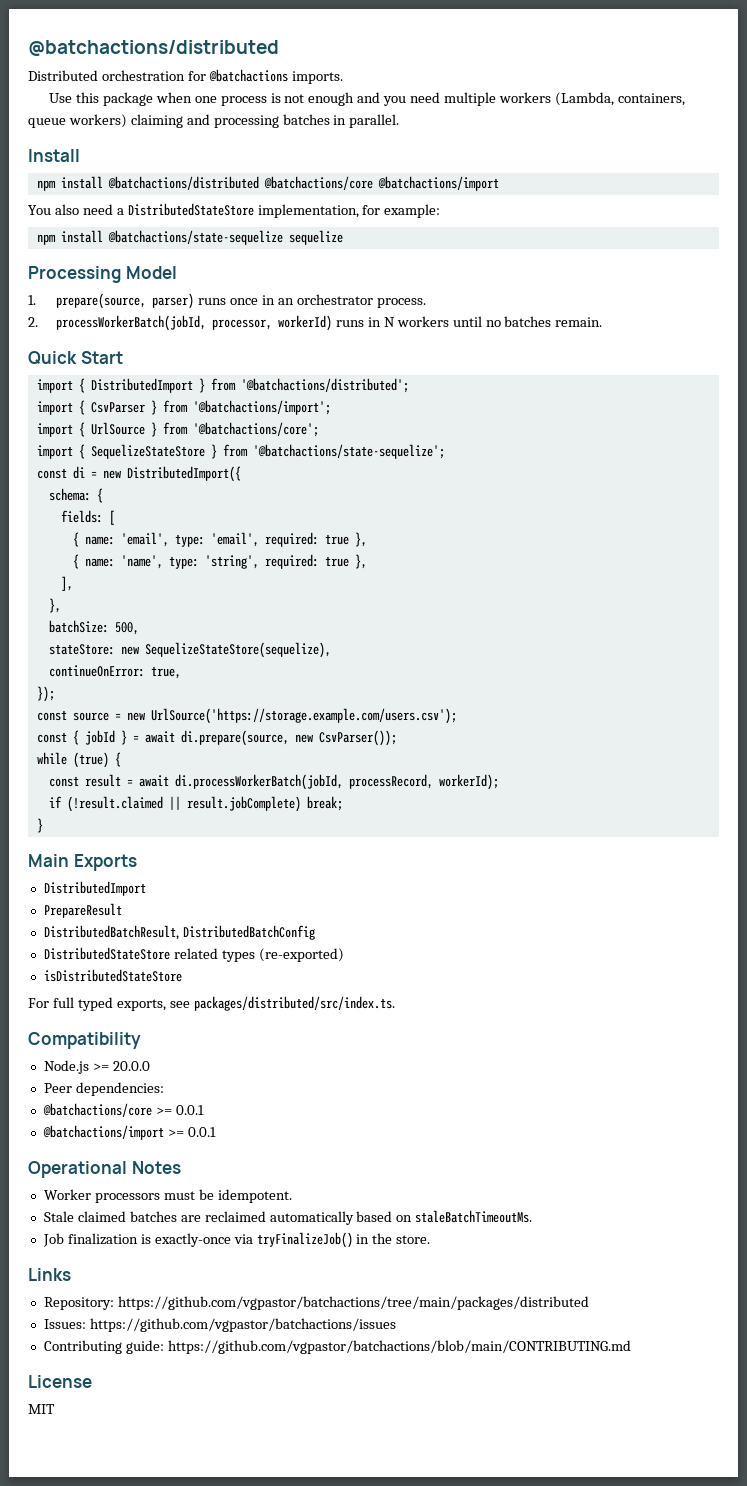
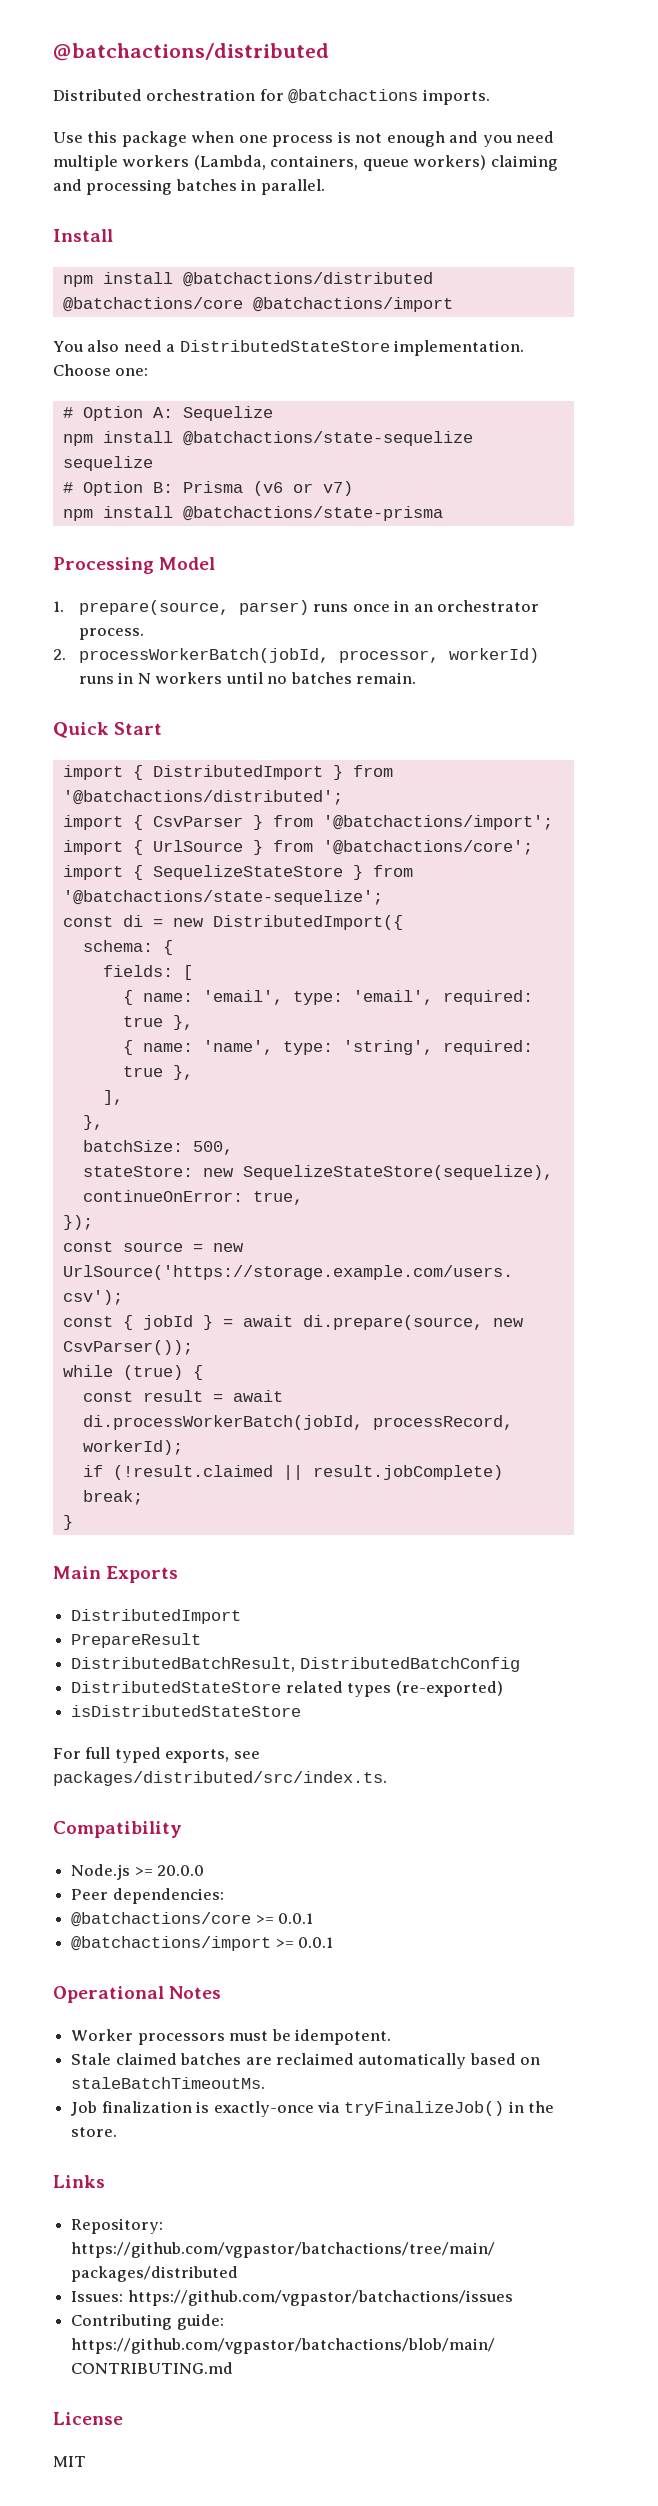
- You also need a DistributedStateStore implementation, for example:
+ You also need a DistributedStateStore implementation. Choose one:
+ # Option A: Sequelize
  npm install @batchactions/state-sequelize sequelize
+ # Option B: Prisma (v6 or v7)
+ npm install @batchactions/state-prisma

